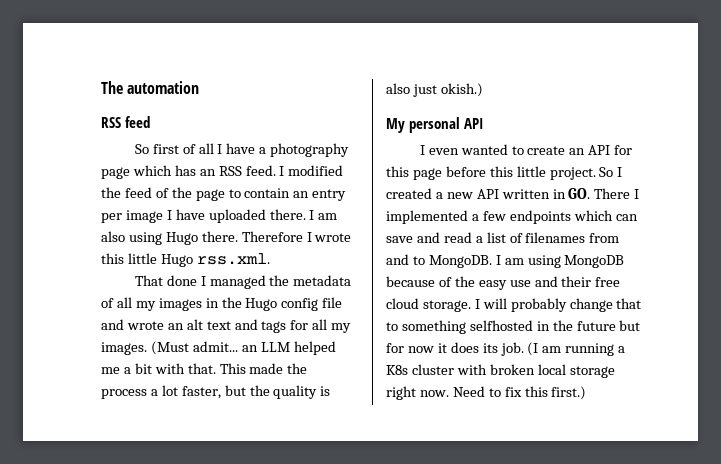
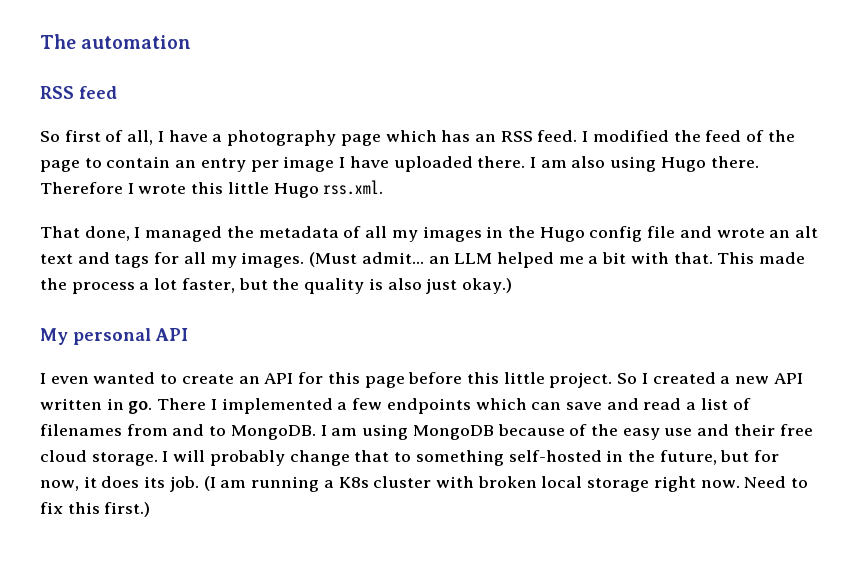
- So first of all I have a photography page which has an RSS feed.
+ So first of all, I have a photography page which has an RSS feed.
- That done I managed the metadata of all my images in the Hugo config file and wrote an alt text and tags for all my images.
+ That done, I managed the metadata of all my images in the Hugo config file and wrote an alt text and tags for all my images.
- This made the process a lot faster, but the quality is also just okish.)
+ This made the process a lot faster, but the quality is also just okay.)
- So I created a new API written in GO. There I implemented a few endpoints which can save and read a list of filenames from and to MongoDB.
+ So I created a new API written in go. There I implemented a few endpoints which can save and read a list of filenames from and to MongoDB.
- I will probably change that to something selfhosted in the future but for now it does its job.
+ I will probably change that to something self-hosted in the future, but for now, it does its job.

